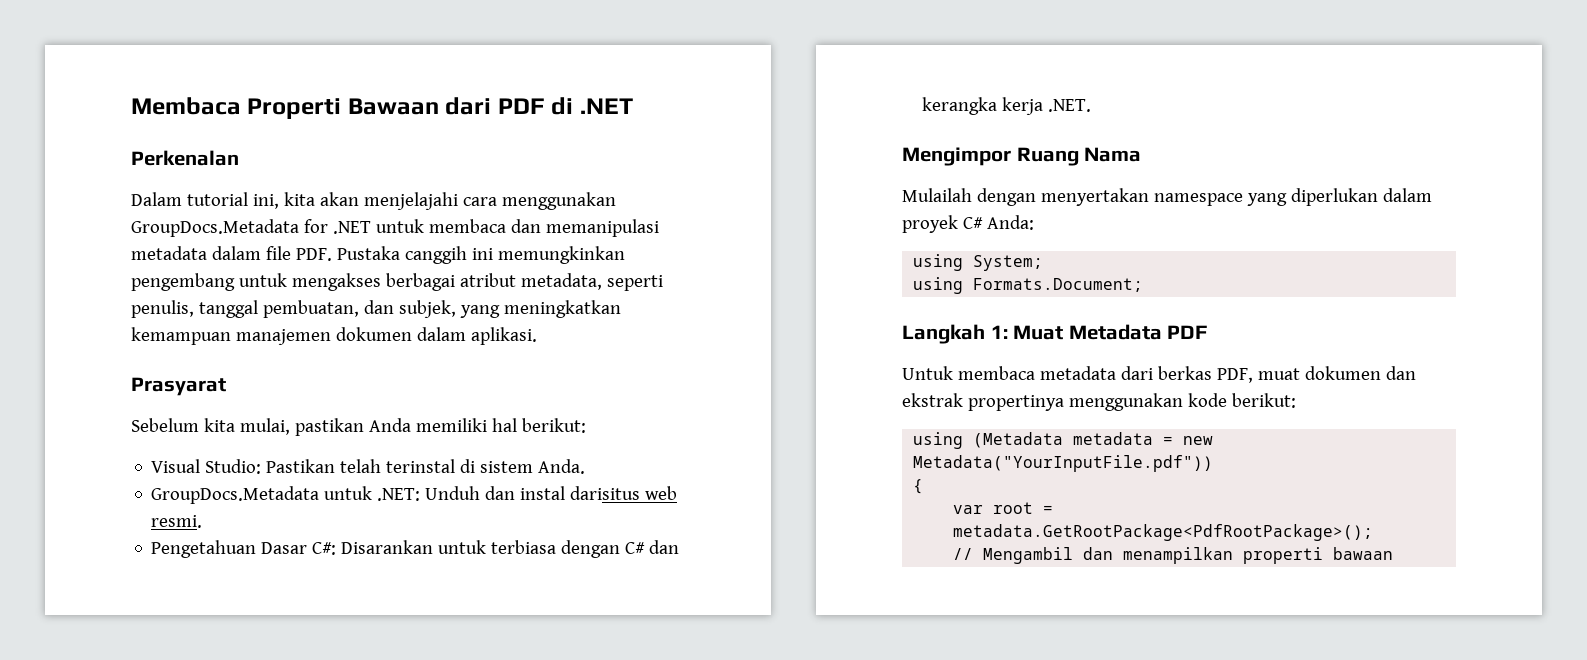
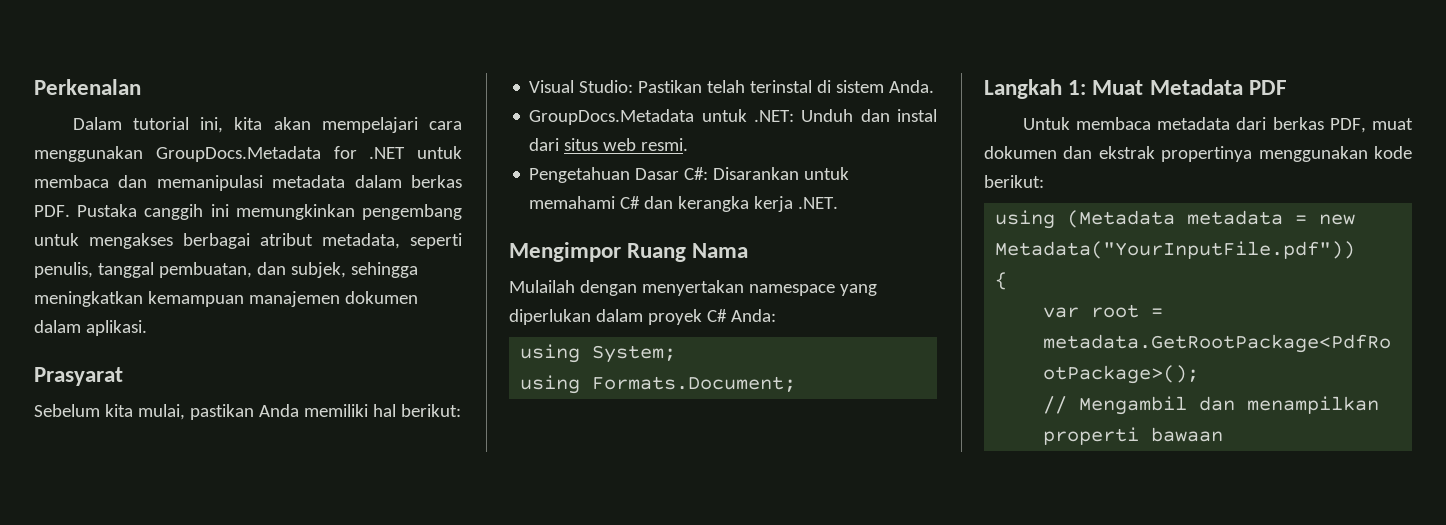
- Membaca Properti Bawaan dari PDF di .NET
- Dalam tutorial ini, kita akan menjelajahi cara menggunakan GroupDocs.Metadata for .NET untuk membaca dan memanipulasi metadata dalam file PDF. Pustaka canggih ini memungkinkan pengembang untuk mengakses berbagai atribut metadata, seperti penulis, tanggal pembuatan, dan subjek, yang meningkatkan kemampuan manajemen dokumen dalam aplikasi.
+ Dalam tutorial ini, kita akan mempelajari cara menggunakan GroupDocs.Metadata for .NET untuk membaca dan memanipulasi metadata dalam berkas PDF. Pustaka canggih ini memungkinkan pengembang untuk mengakses berbagai atribut metadata, seperti penulis, tanggal pembuatan, dan subjek, sehingga meningkatkan kemampuan manajemen dokumen dalam aplikasi.
- GroupDocs.Metadata untuk .NET: Unduh dan instal darisitus web resmi.
+ GroupDocs.Metadata untuk .NET: Unduh dan instal dari situs web resmi.
- Pengetahuan Dasar C#: Disarankan untuk terbiasa dengan C# dan kerangka kerja .NET.
+ Pengetahuan Dasar C#: Disarankan untuk memahami C# dan kerangka kerja .NET.

